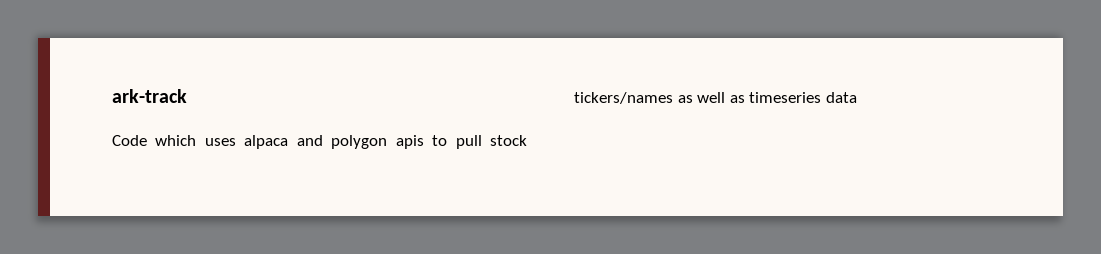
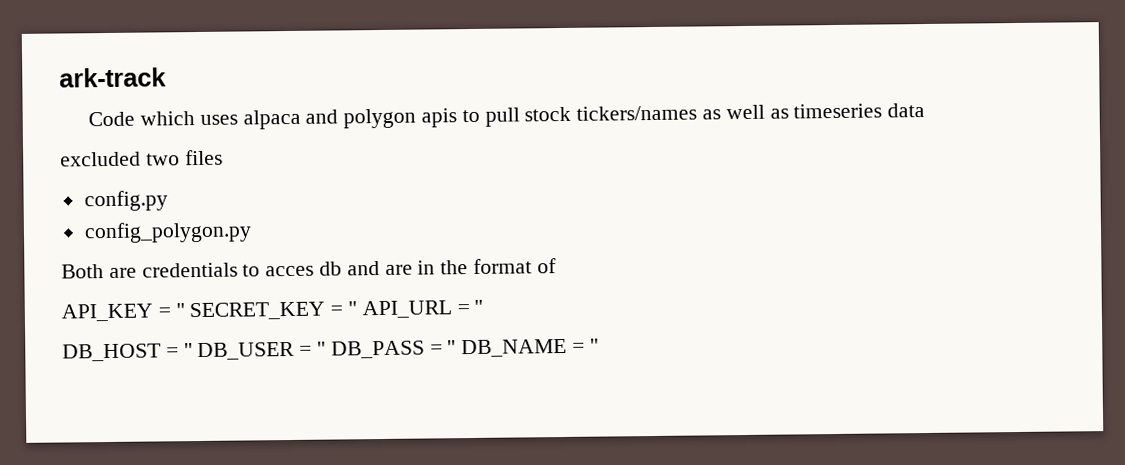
+ excluded two files
+ config.py
+ config_polygon.py
+ Both are credentials to acces db and are in the format of
+ API_KEY = '' SECRET_KEY = '' API_URL = ''
+ DB_HOST = '' DB_USER = '' DB_PASS = '' DB_NAME = ''

